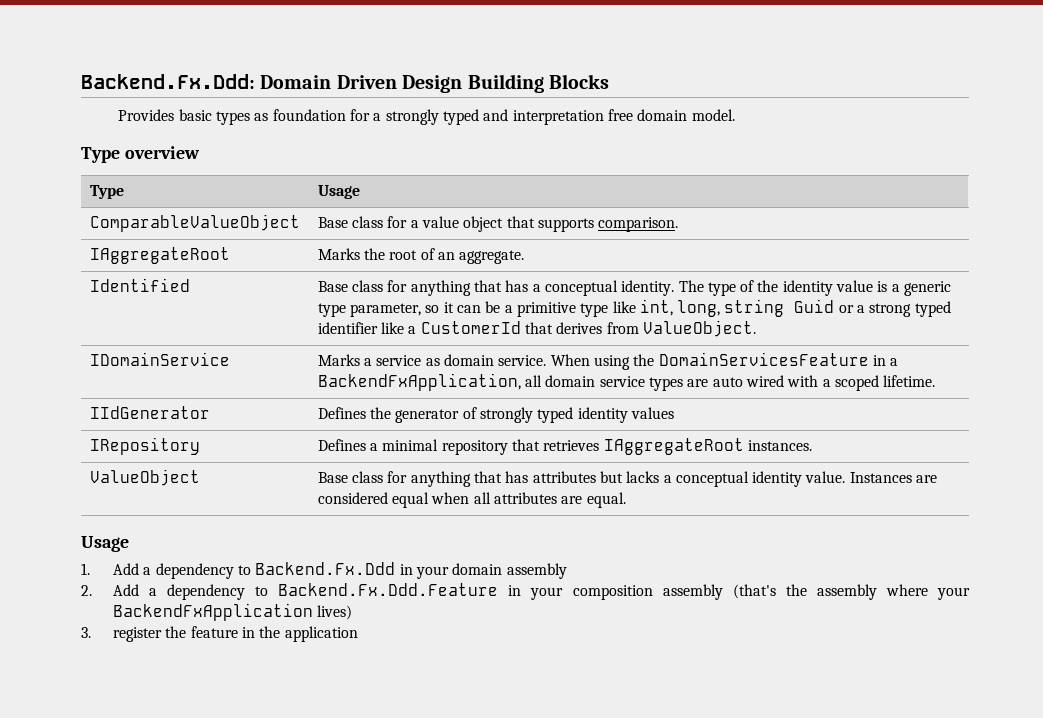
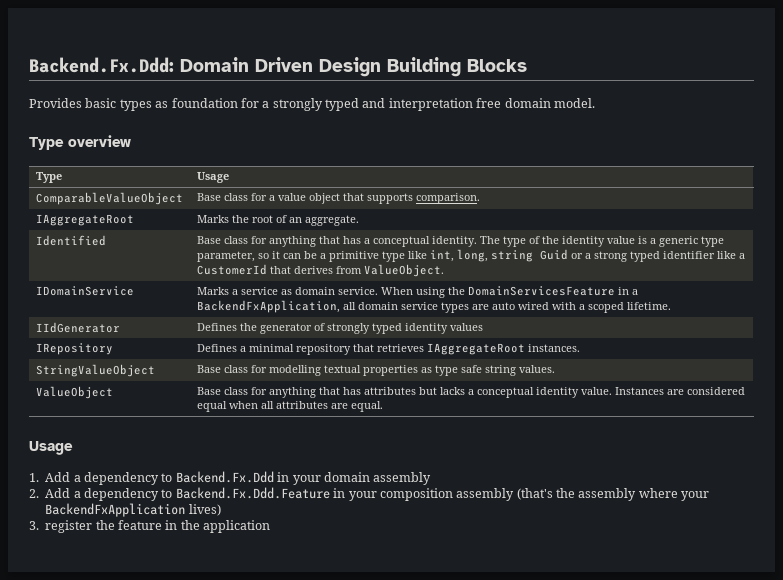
+ StringValueObject | Base class for modelling textual properties as type safe string values.

